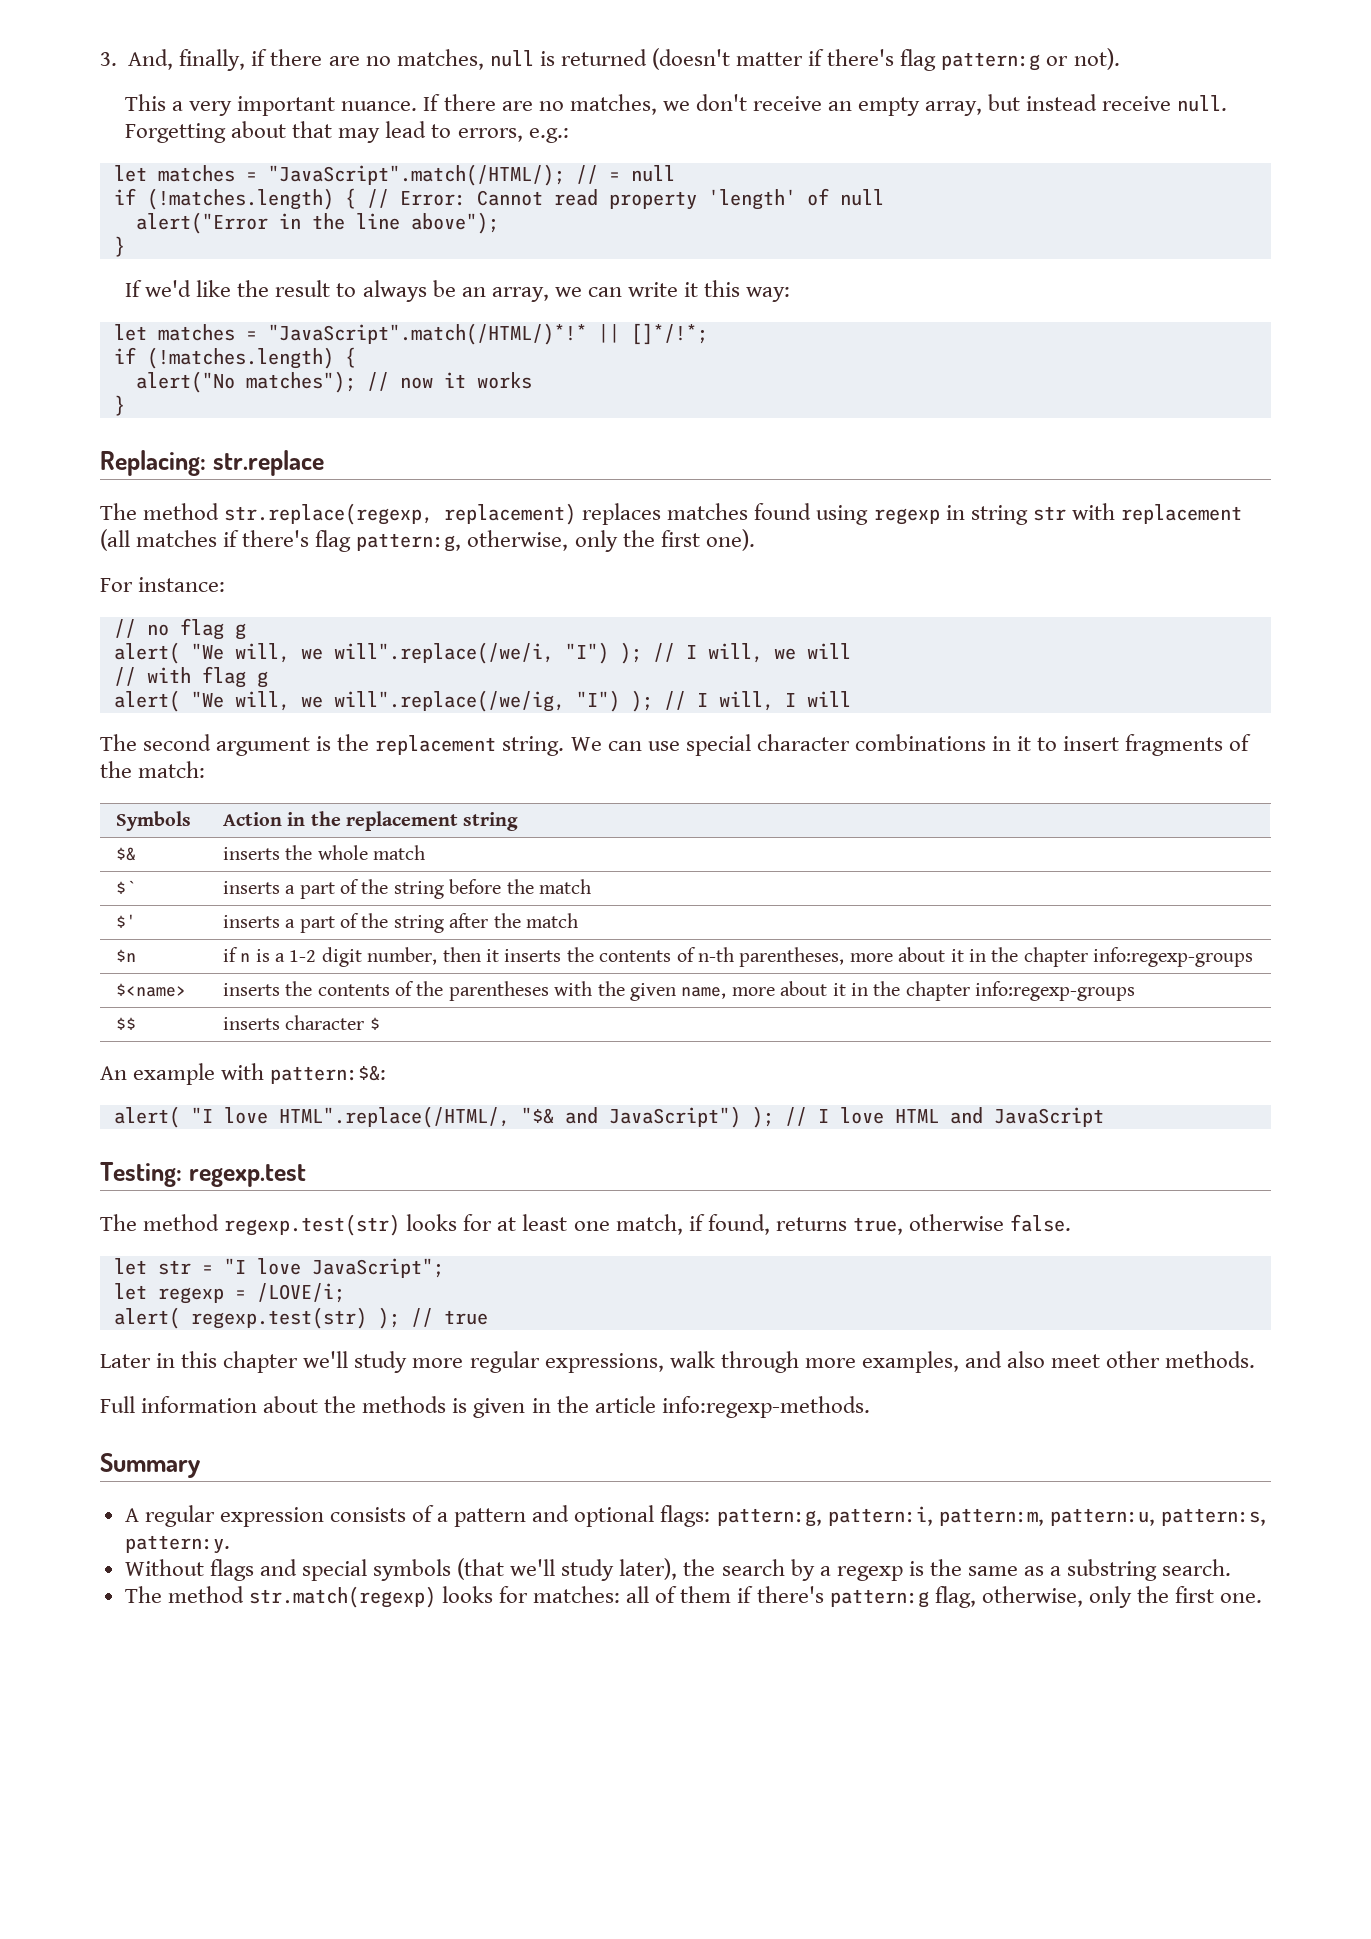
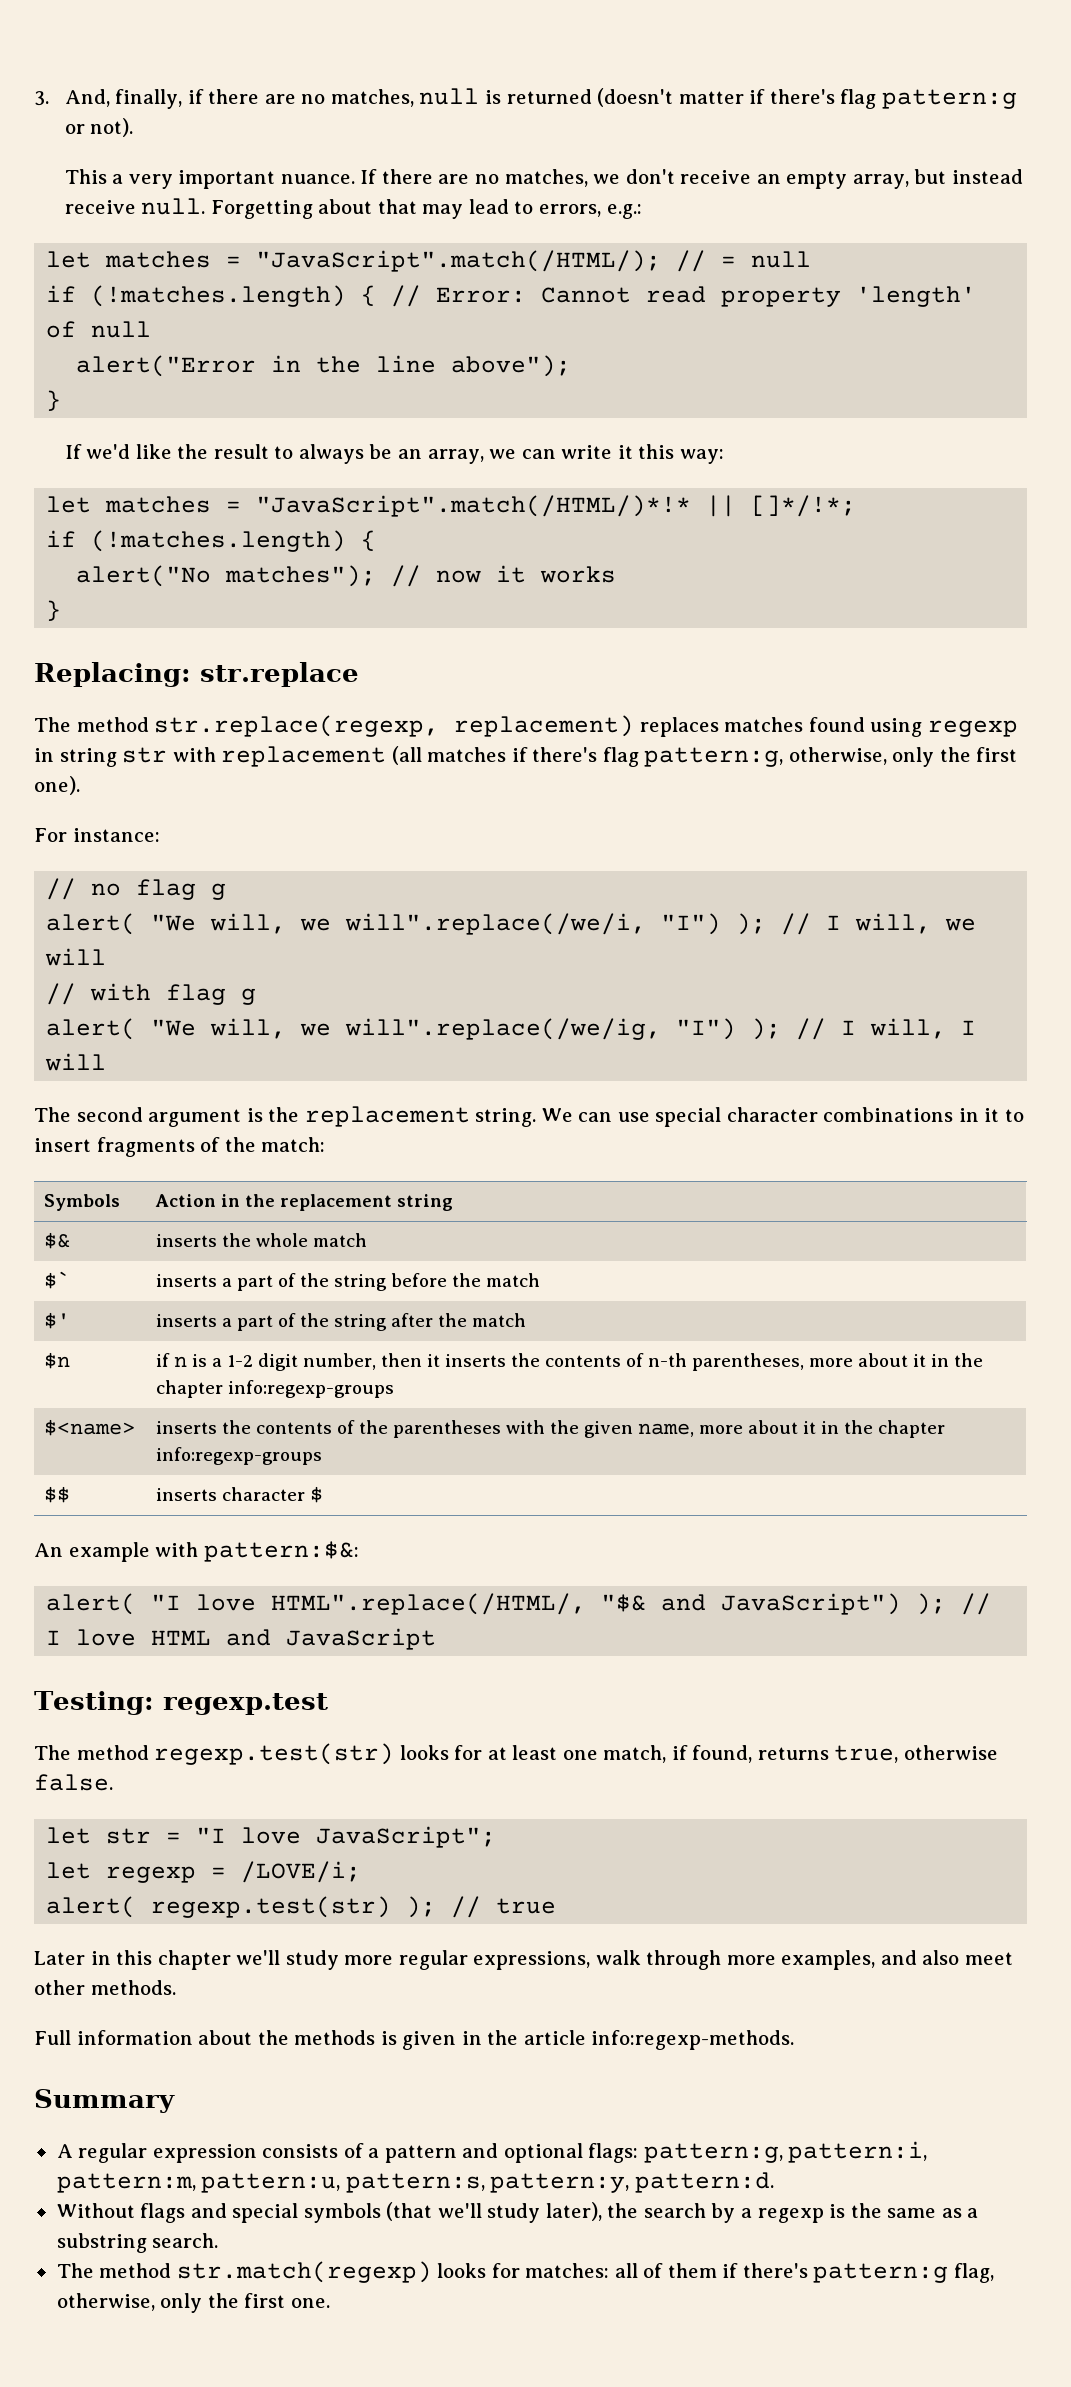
- A regular expression consists of a pattern and optional flags: pattern:g, pattern:i, pattern:m, pattern:u, pattern:s, pattern:y.
+ A regular expression consists of a pattern and optional flags: pattern:g, pattern:i, pattern:m, pattern:u, pattern:s, pattern:y, pattern:d.

